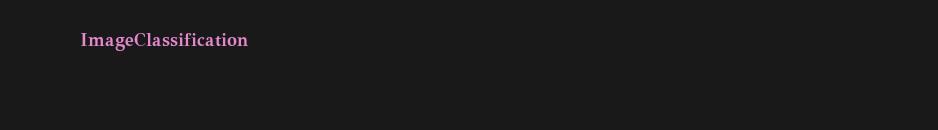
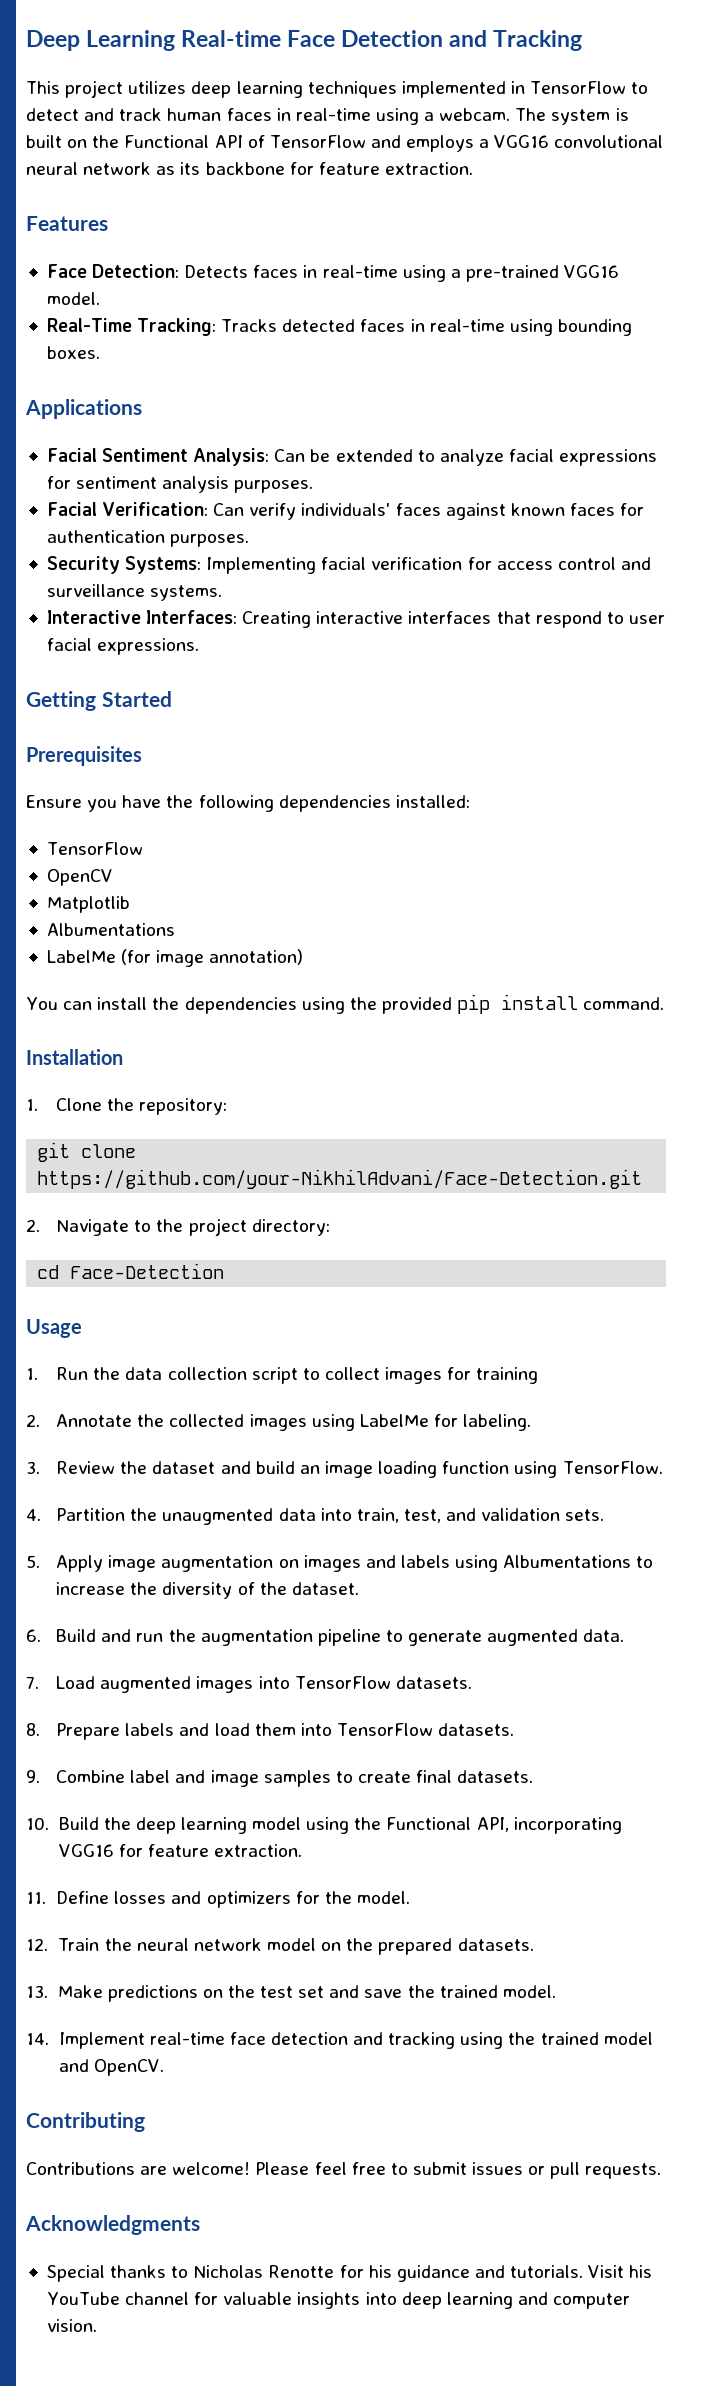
- ImageClassification
+ Deep Learning Real-time Face Detection and Tracking
+ This project utilizes deep learning techniques implemented in TensorFlow to detect and track human faces in real-time using a webcam. The system is built on the Functional API of TensorFlow and employs a VGG16 convolutional neural network as its backbone for feature extraction.
+ Features
+ Face Detection: Detects faces in real-time using a pre-trained VGG16 model.
+ Real-Time Tracking: Tracks detected faces in real-time using bounding boxes.
+ Applications
+ Facial Sentiment Analysis: Can be extended to analyze facial expressions for sentiment analysis purposes.
+ Facial Verification: Can verify individuals' faces against known faces for authentication purposes.
+ Security Systems: Implementing facial verification for access control and surveillance systems.
+ Interactive Interfaces: Creating interactive interfaces that respond to user facial expressions.
+ Getting Started
+ Prerequisites
+ Ensure you have the following dependencies installed:
+ TensorFlow
+ OpenCV
+ Matplotlib
+ Albumentations
+ LabelMe (for image annotation)
+ You can install the dependencies using the provided pip install command.
+ Installation
+ 1. Clone the repository:
+ git clone https://github.com/your-NikhilAdvani/Face-Detection.git
+ 2. Navigate to the project directory:
+ cd Face-Detection
+ Usage
+ 1. Run the data collection script to collect images for training
+ 2. Annotate the collected images using LabelMe for labeling.
+ 3. Review the dataset and build an image loading function using TensorFlow.
+ 4. Partition the unaugmented data into train, test, and validation sets.
+ 5. Apply image augmentation on images and labels using Albumentations to increase the diversity of the dataset.
+ 6. Build and run the augmentation pipeline to generate augmented data.
+ 7. Load augmented images into TensorFlow datasets.
+ 8. Prepare labels and load them into TensorFlow datasets.
+ 9. Combine label and image samples to create final datasets.
+ 10. Build the deep learning model using the Functional API, incorporating VGG16 for feature extraction.
+ 11. Define losses and optimizers for the model.
+ 12. Train the neural network model on the prepared datasets.
+ 13. Make predictions on the test set and save the trained model.
+ 14. Implement real-time face detection and tracking using the trained model and OpenCV.
+ Contributing
+ Contributions are welcome! Please feel free to submit issues or pull requests.
+ Acknowledgments
+ Special thanks to Nicholas Renotte for his guidance and tutorials. Visit his YouTube channel for valuable insights into deep learning and computer vision.

